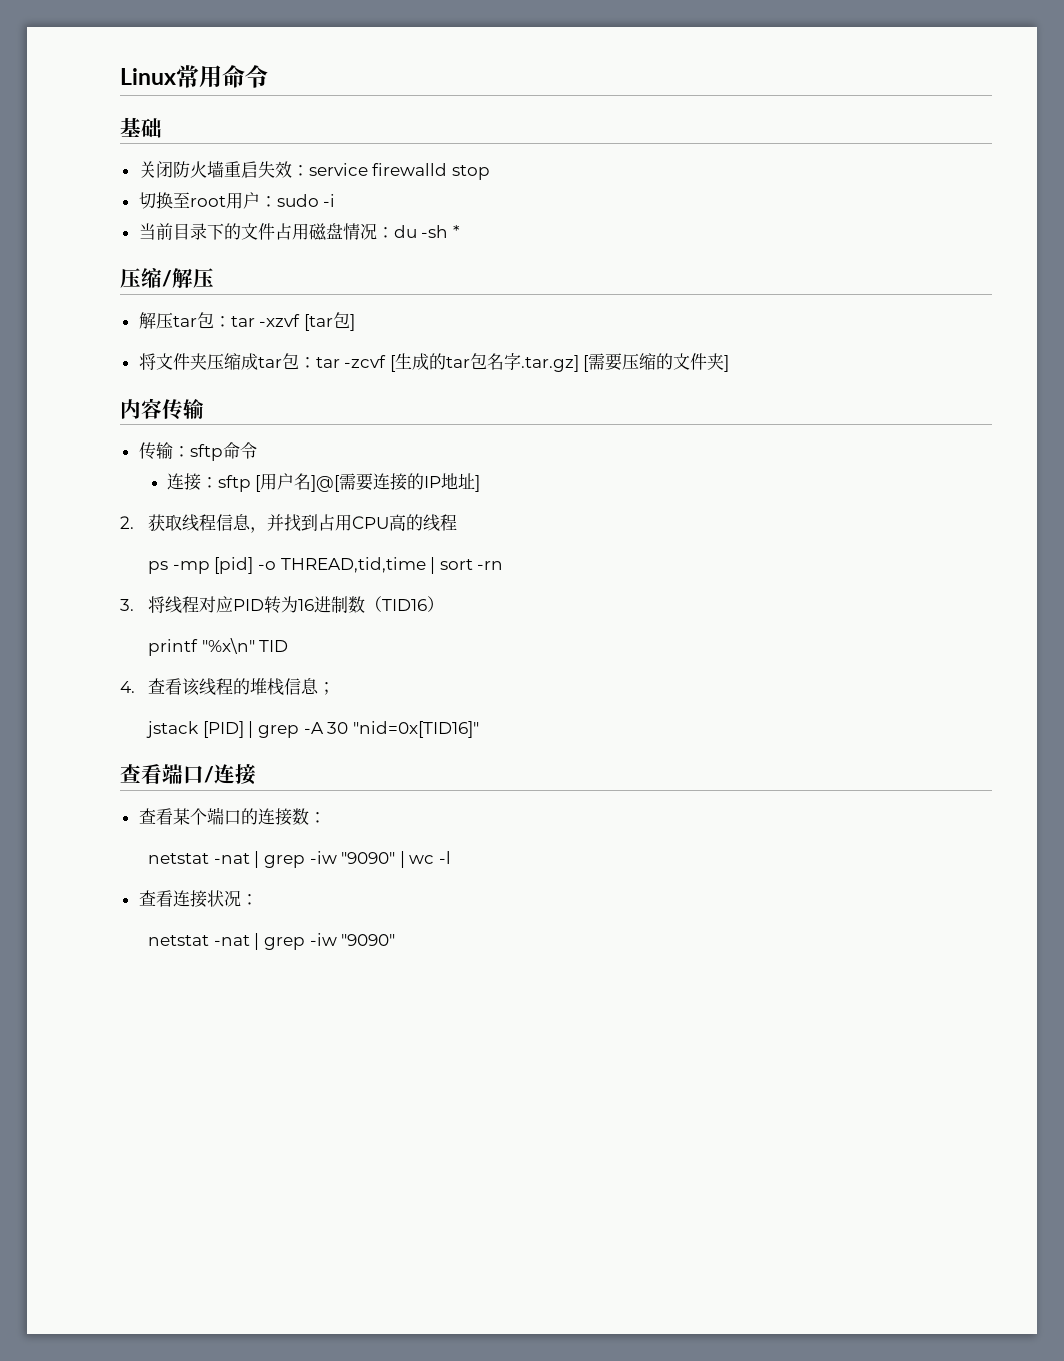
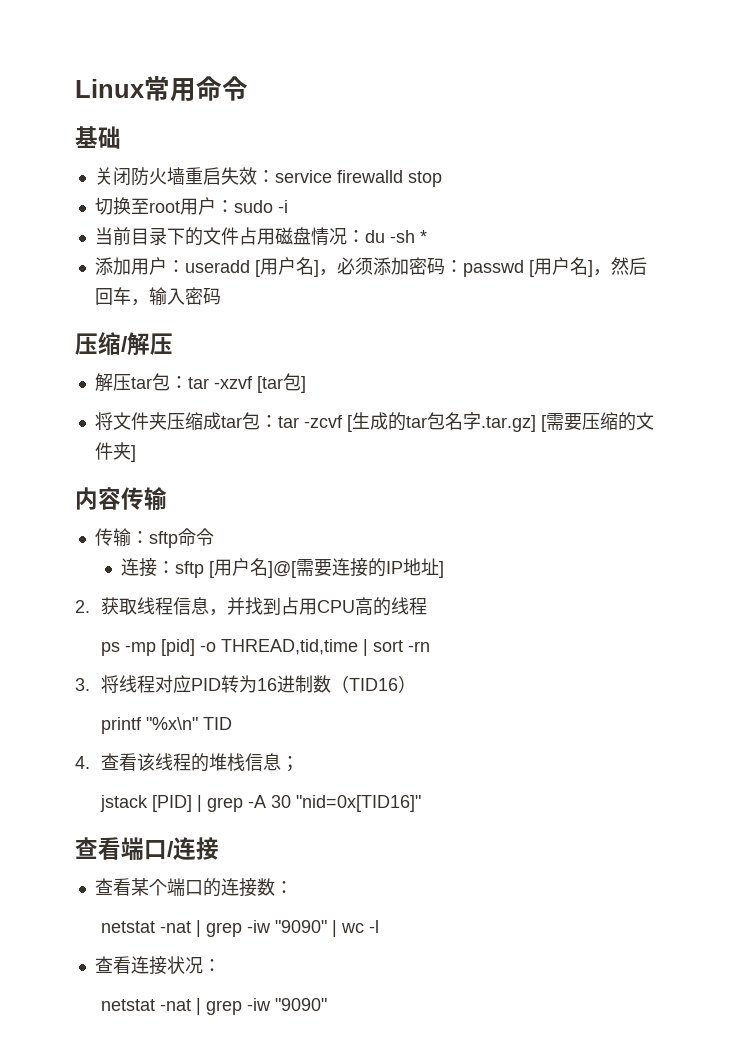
+ 添加用户：useradd [用户名]，必须添加密码：passwd [用户名]，然后回车，输入密码

